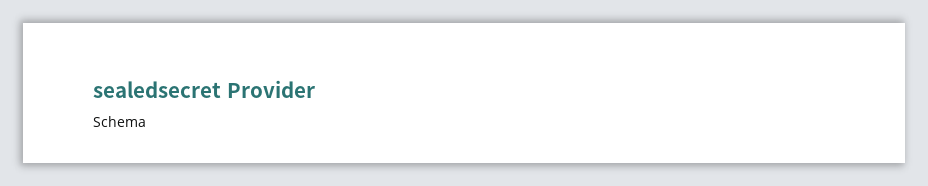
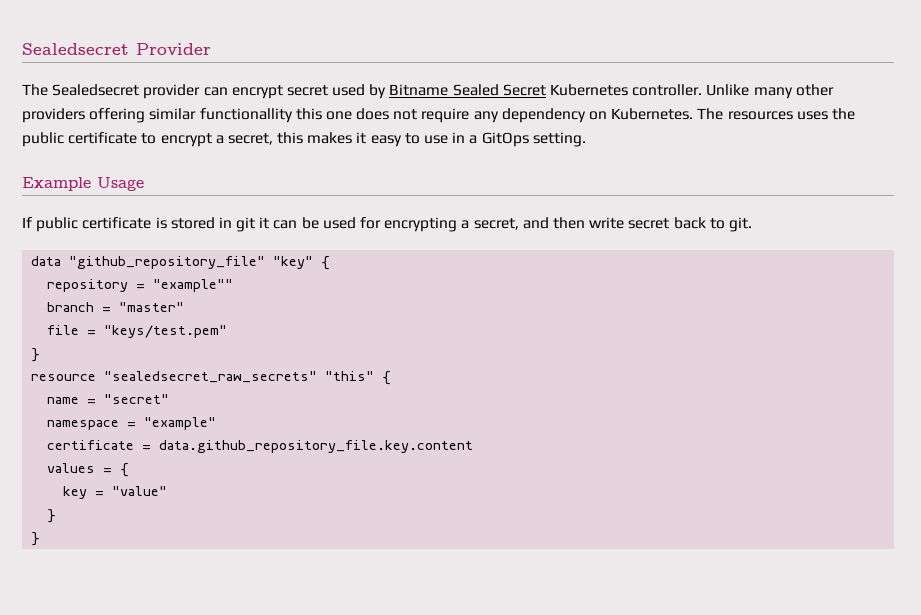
- sealedsecret Provider
+ Sealedsecret Provider
- Schema
+ The Sealedsecret provider can encrypt secret used by Bitname Sealed Secret Kubernetes controller. Unlike many other providers offering similar functionallity this one does not require any dependency on Kubernetes. The resources uses the public certificate to encrypt a secret, this makes it easy to use in a GitOps setting.
+ Example Usage
+ If public certificate is stored in git it can be used for encrypting a secret, and then write secret back to git.
+ data "github_repository_file" "key" {
+ repository = "example""
+ branch = "master"
+ file = "keys/test.pem"
+ }
+ resource "sealedsecret_raw_secrets" "this" {
+ name = "secret"
+ namespace = "example"
+ certificate = data.github_repository_file.key.content
+ values = {
+ key = "value"
+ }
+ }

